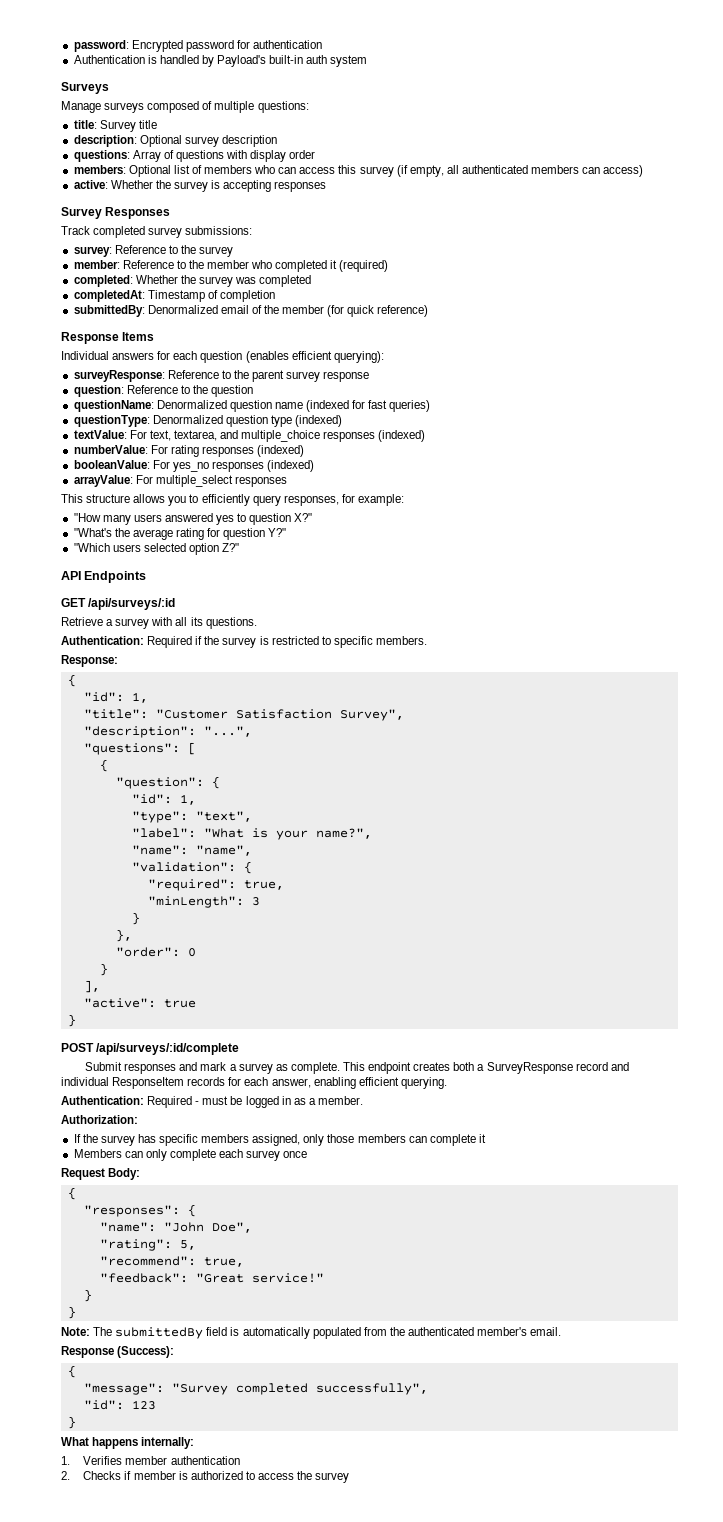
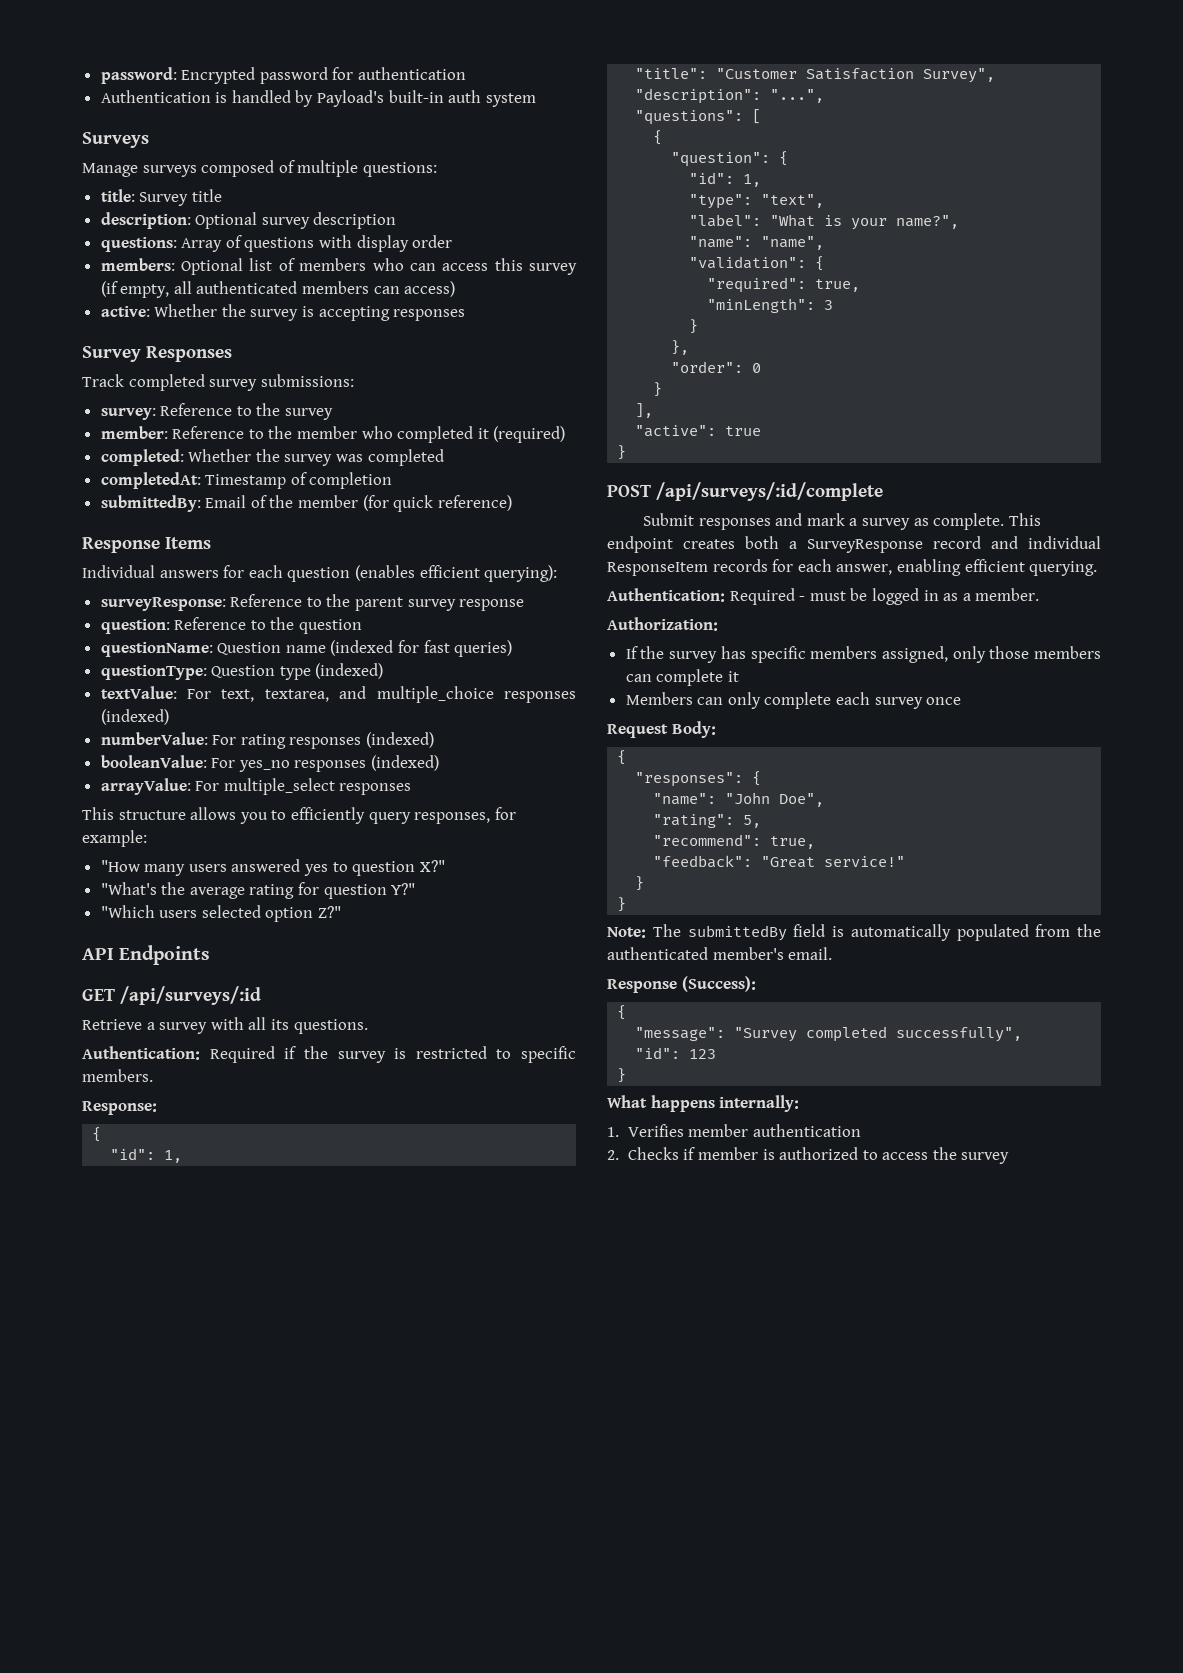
- submittedBy: Denormalized email of the member (for quick reference)
+ submittedBy: Email of the member (for quick reference)
- questionName: Denormalized question name (indexed for fast queries)
+ questionName: Question name (indexed for fast queries)
- questionType: Denormalized question type (indexed)
+ questionType: Question type (indexed)

